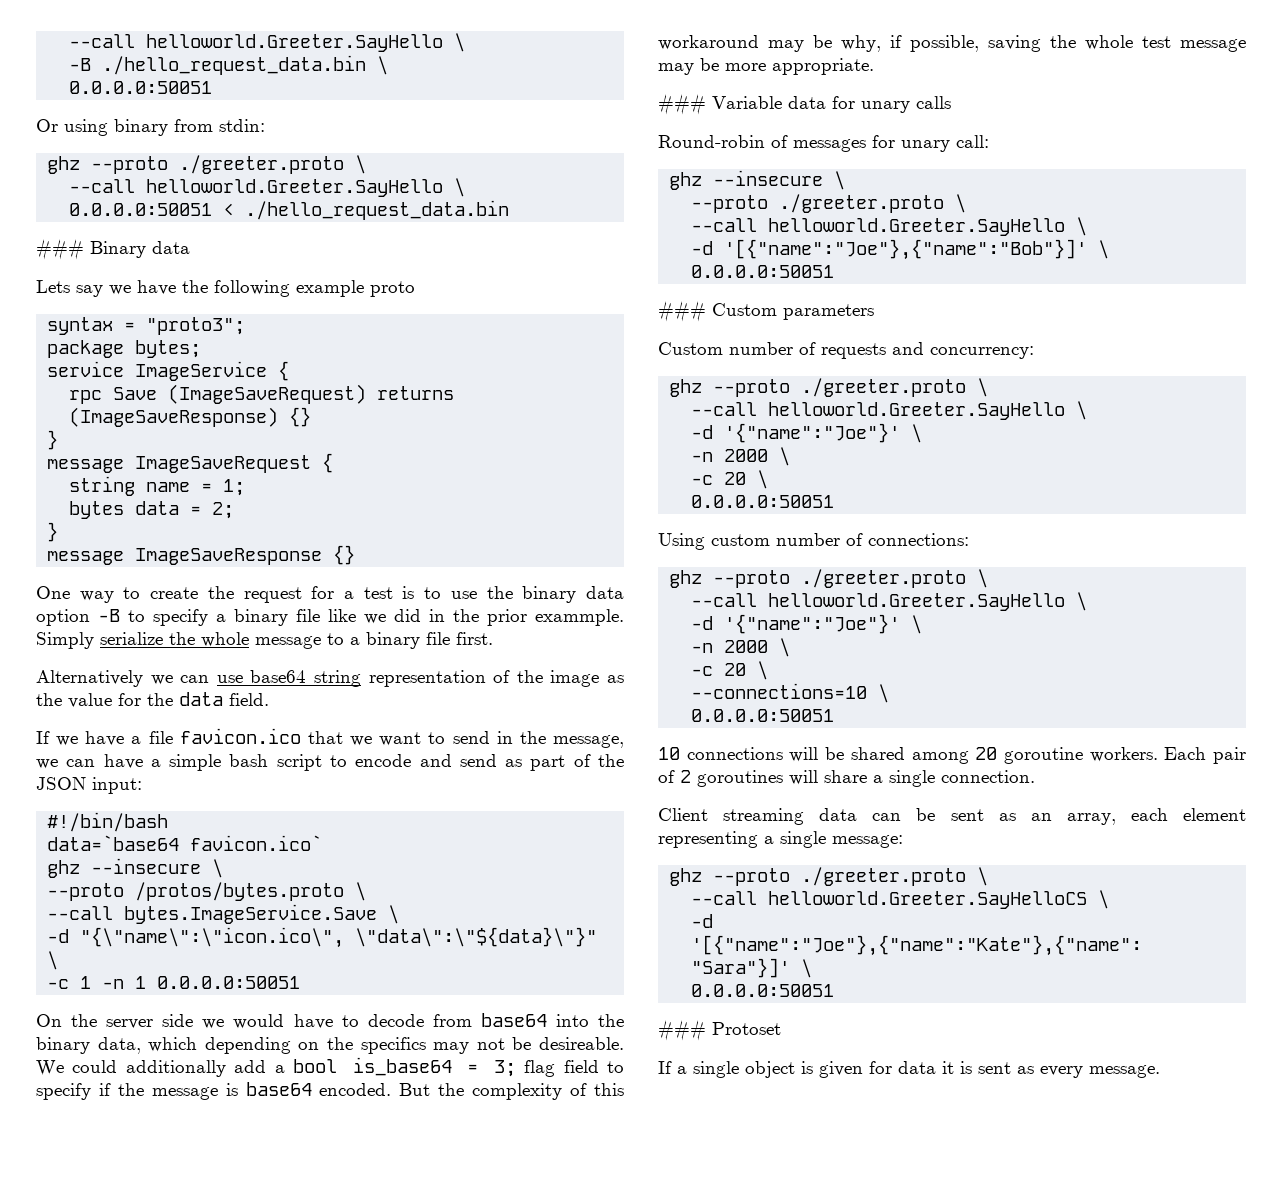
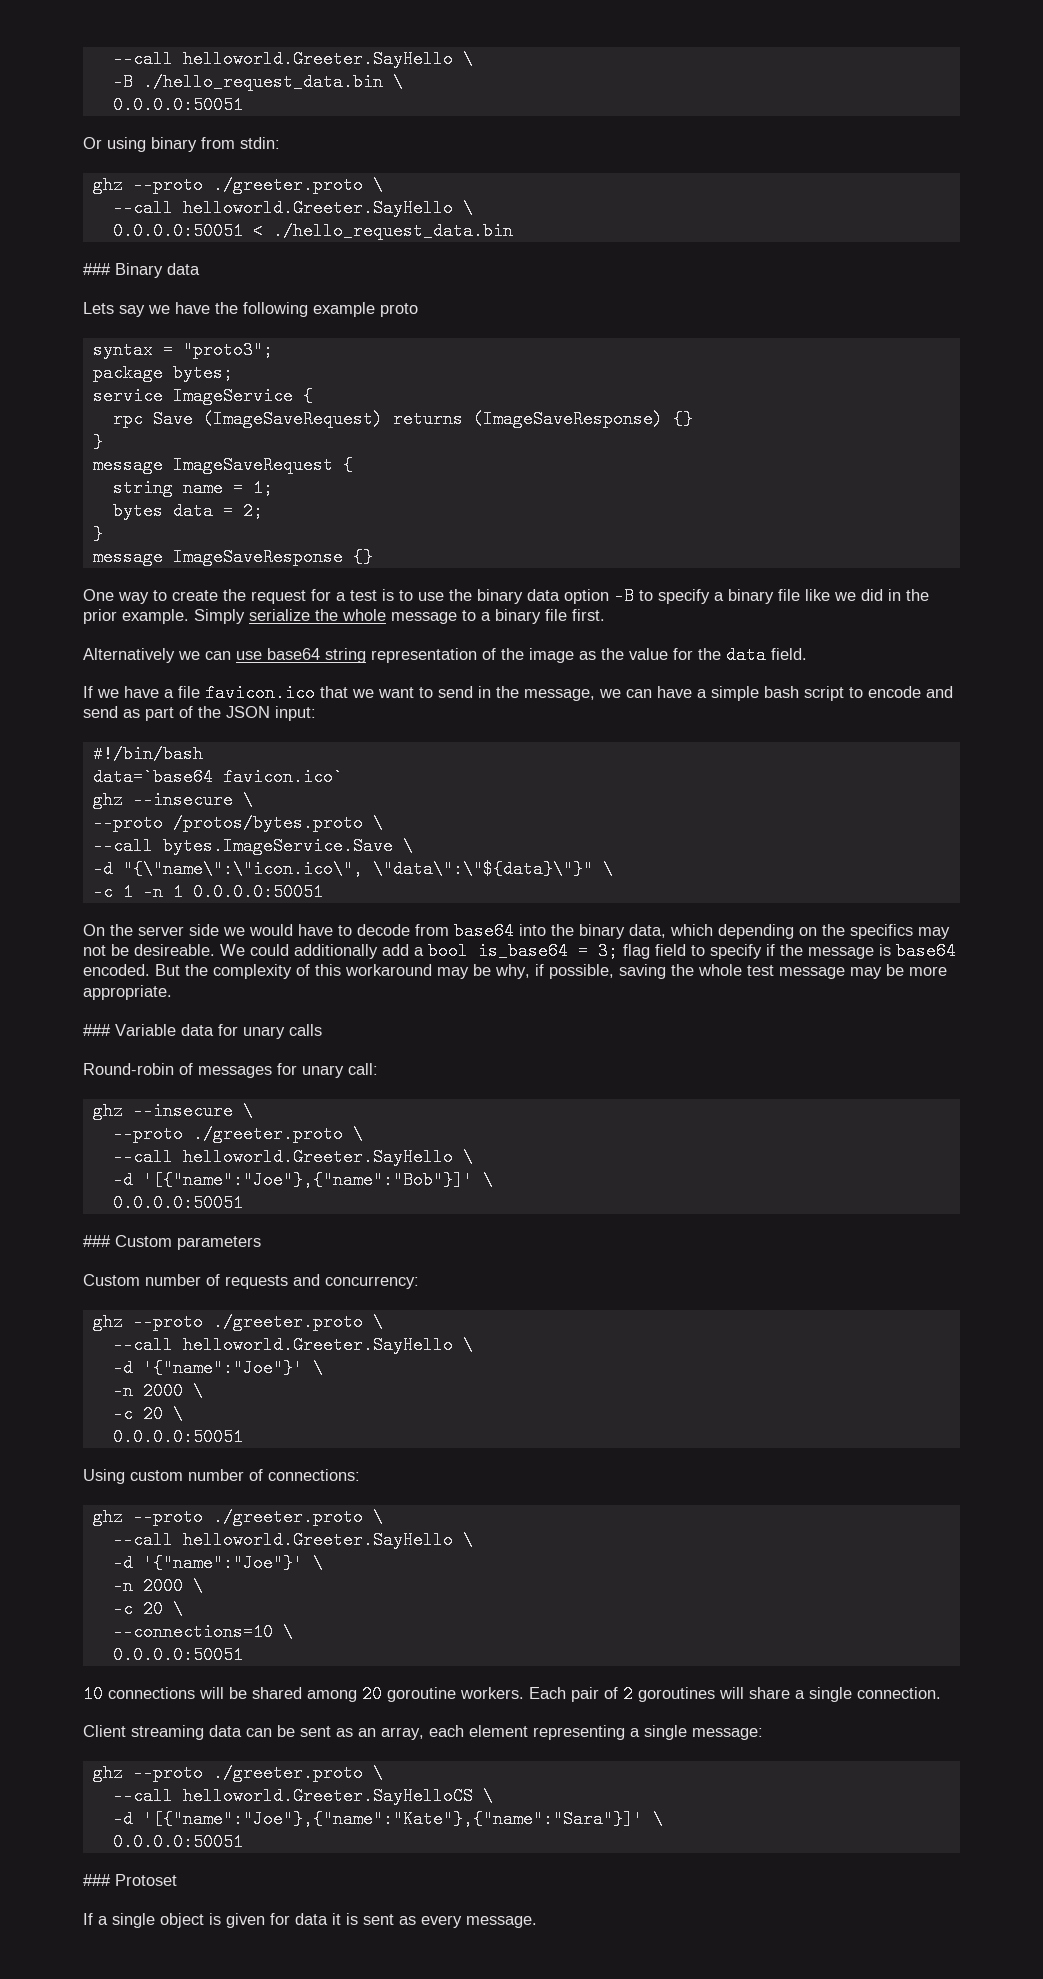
- One way to create the request for a test is to use the binary data option -B to specify a binary file like we did in the prior exammple.
+ One way to create the request for a test is to use the binary data option -B to specify a binary file like we did in the prior example.

